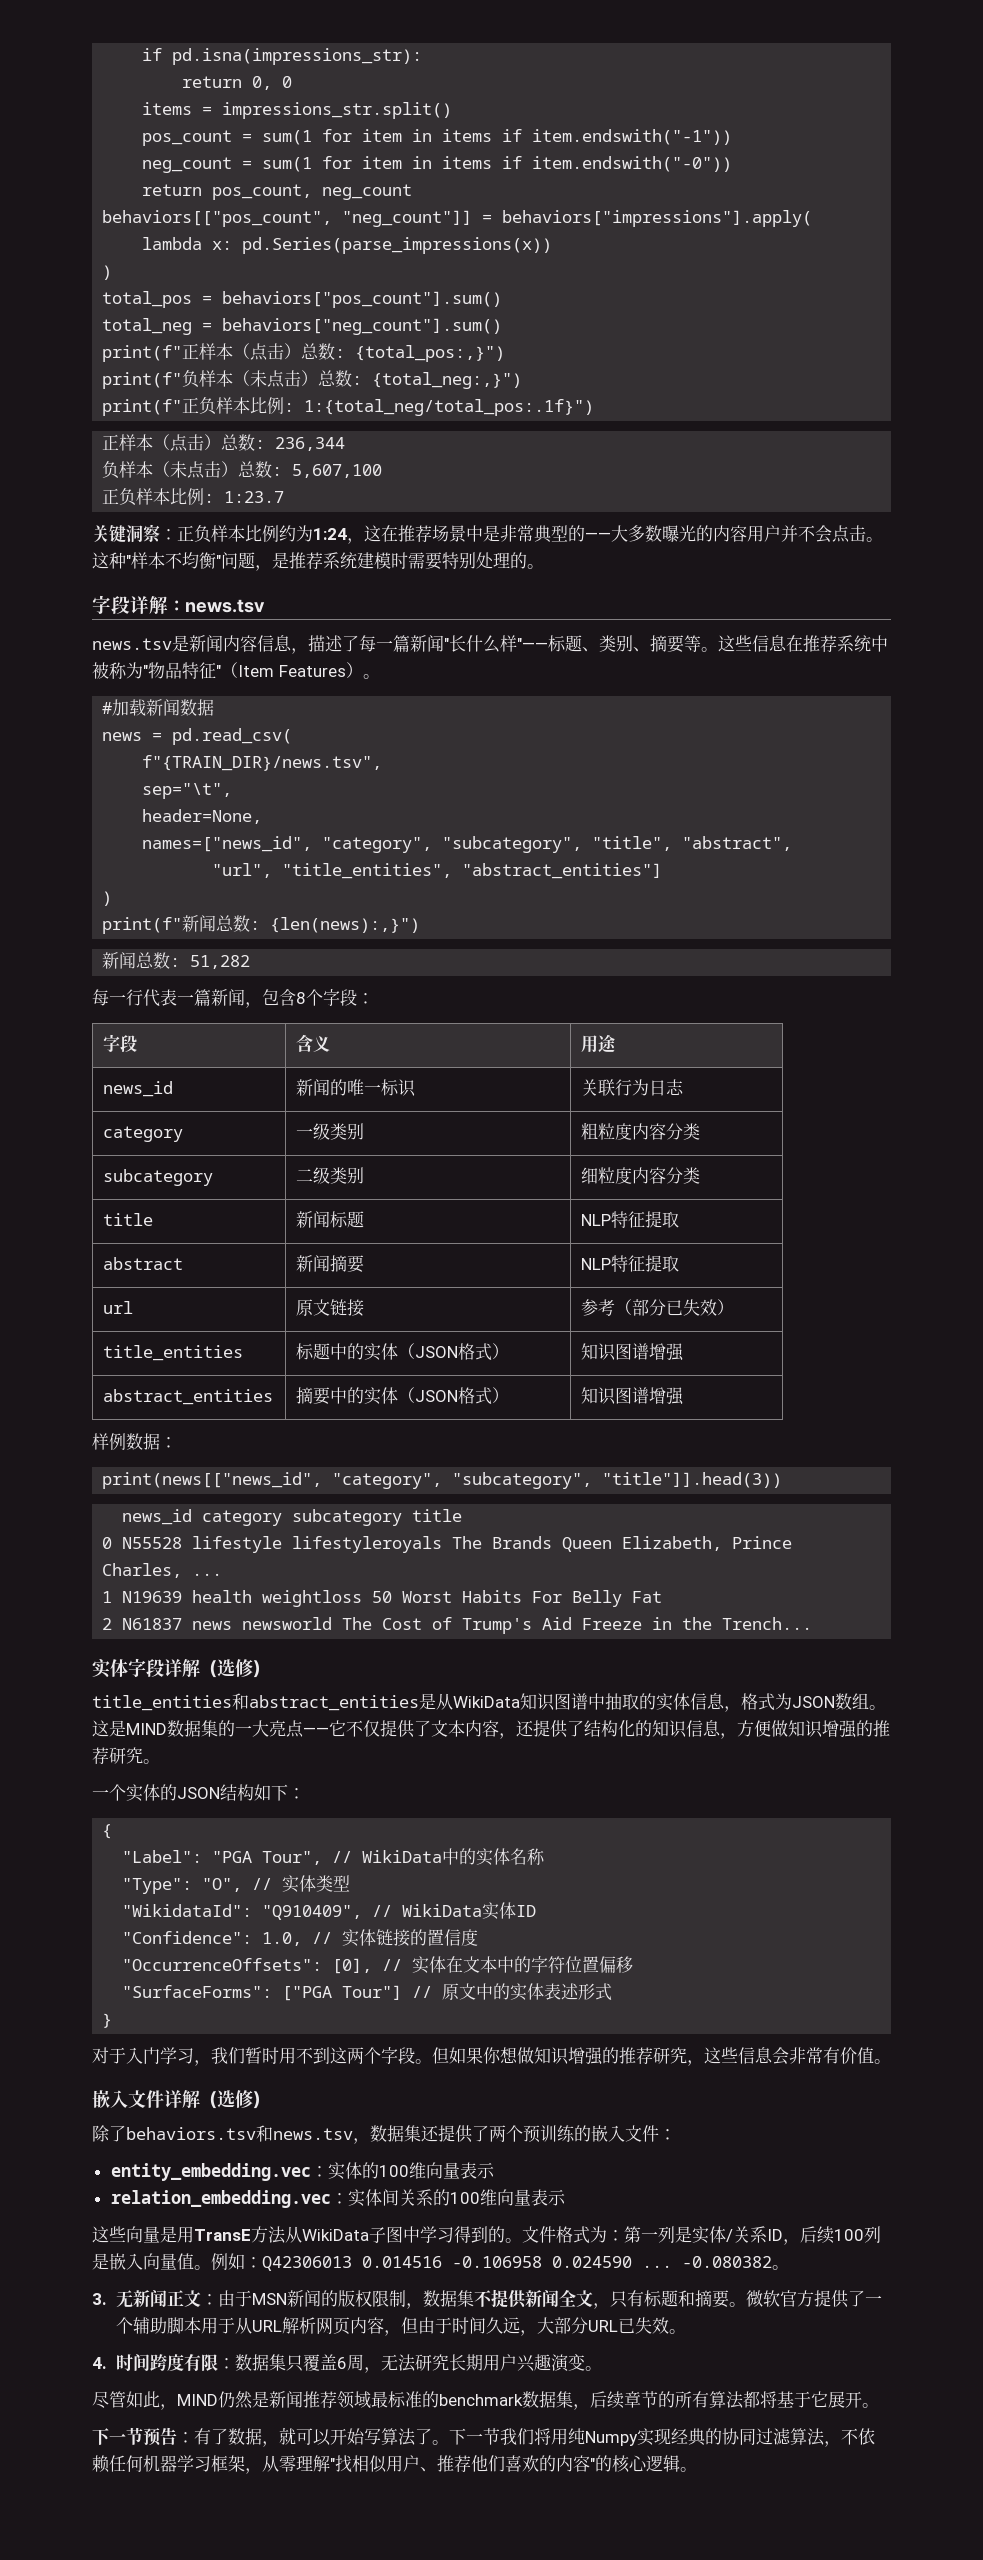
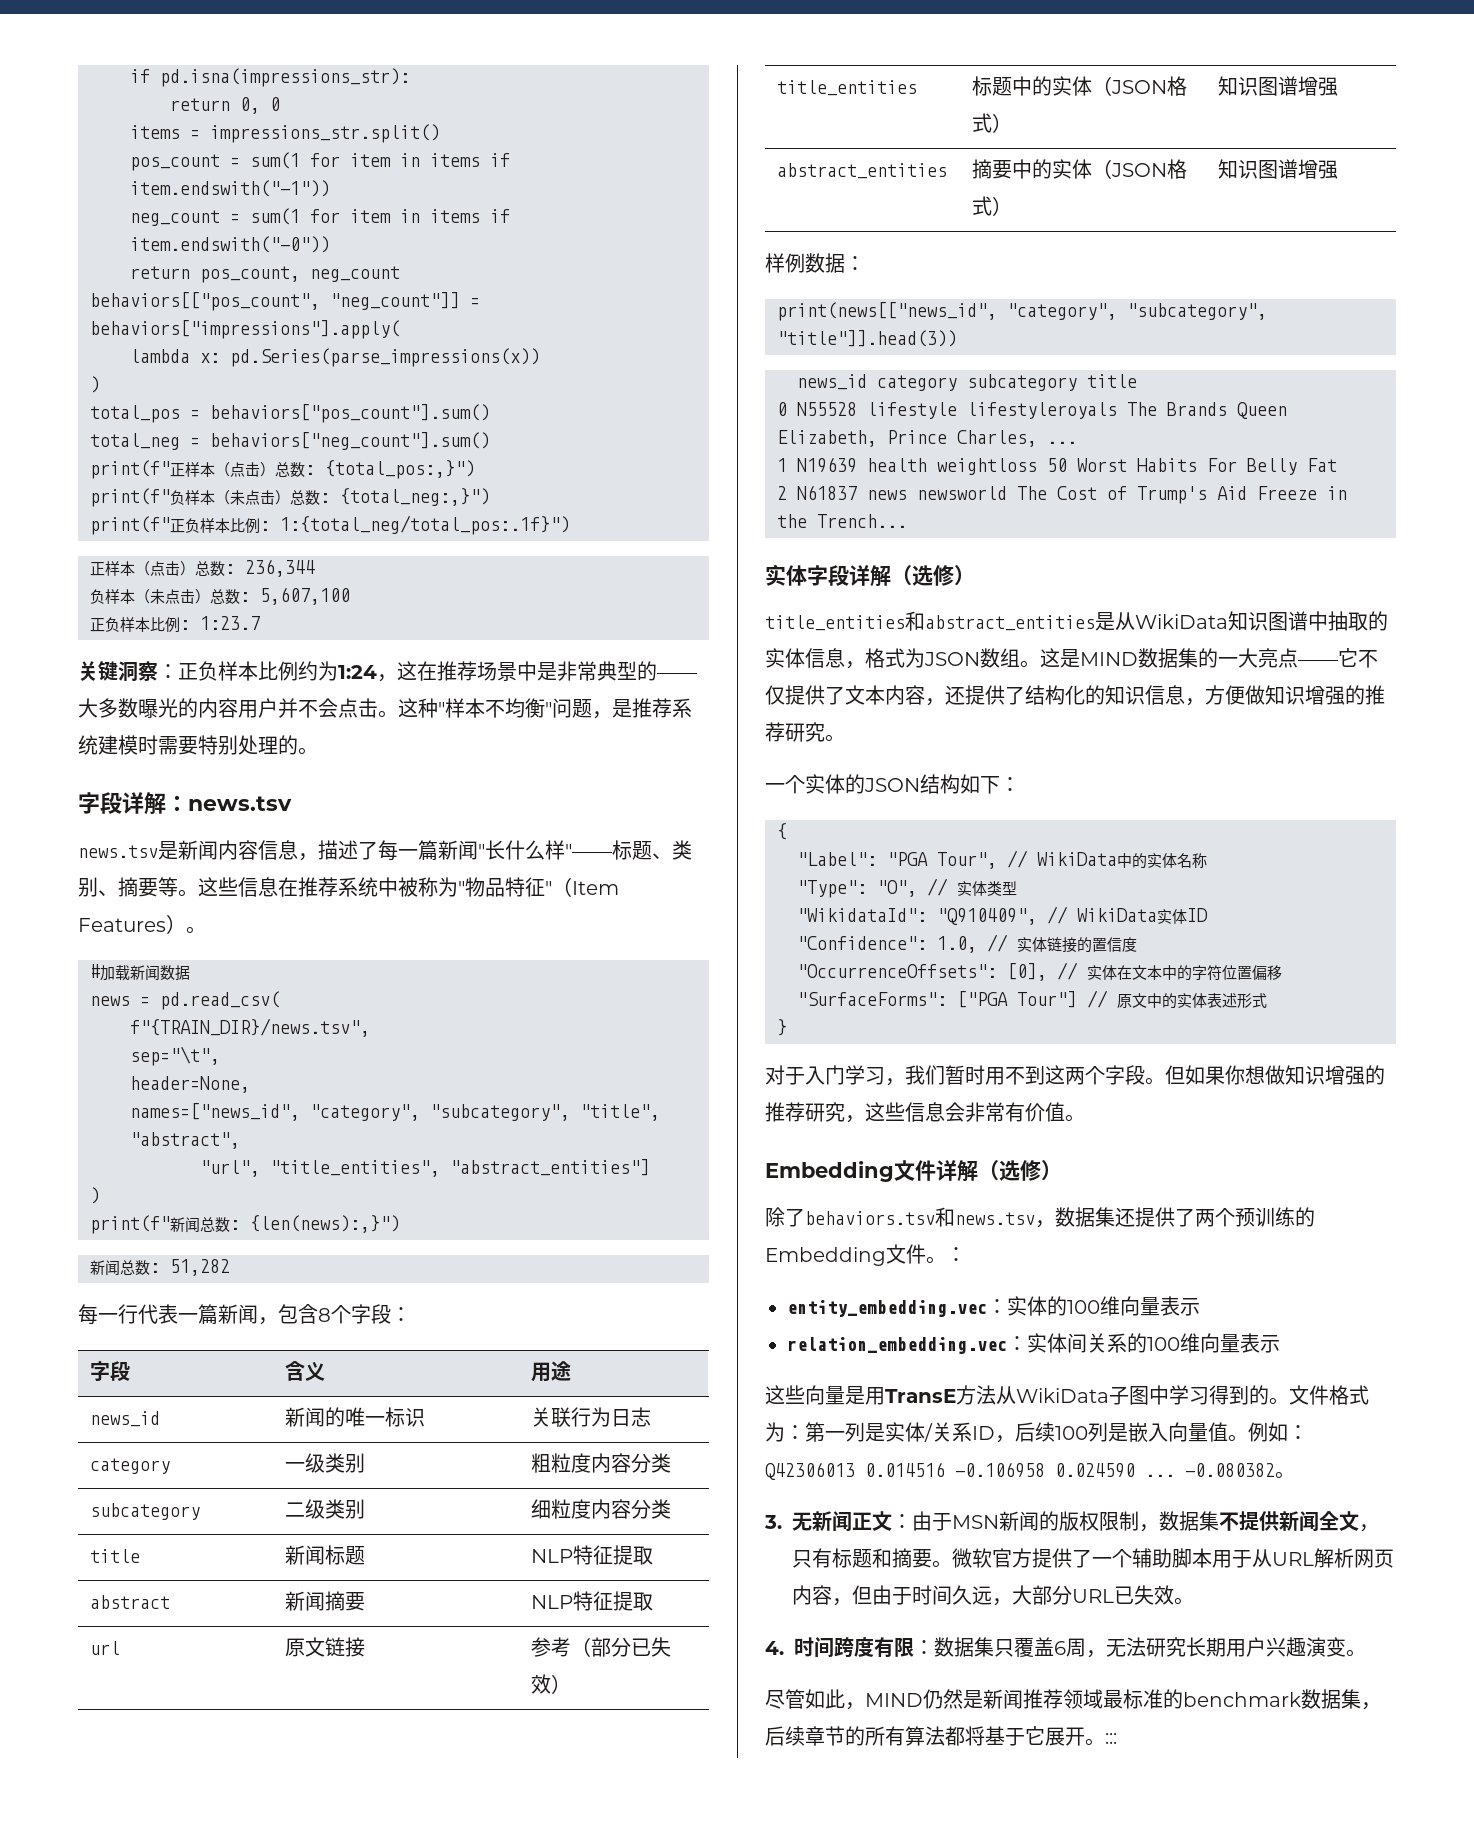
- 嵌入文件详解（选修）
+ Embedding文件详解（选修）
- 除了behaviors.tsv和news.tsv，数据集还提供了两个预训练的嵌入文件：
+ 除了behaviors.tsv和news.tsv，数据集还提供了两个预训练的Embedding文件。：
- 尽管如此，MIND仍然是新闻推荐领域最标准的benchmark数据集，后续章节的所有算法都将基于它展开。
- 下一节预告：有了数据，就可以开始写算法了。下一节我们将用纯Numpy实现经典的协同过滤算法，不依赖任何机器学习框架，从零理解"找相似用户、推荐他们喜欢的内容"的核心逻辑。
+ 尽管如此，MIND仍然是新闻推荐领域最标准的benchmark数据集，后续章节的所有算法都将基于它展开。:::

